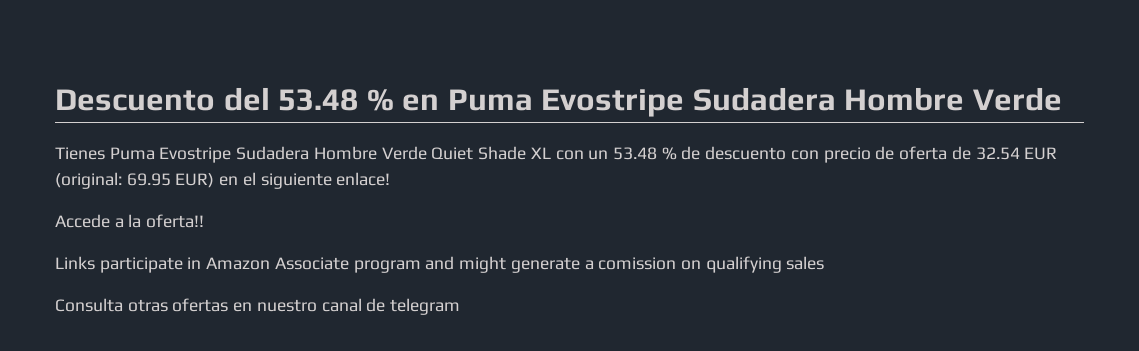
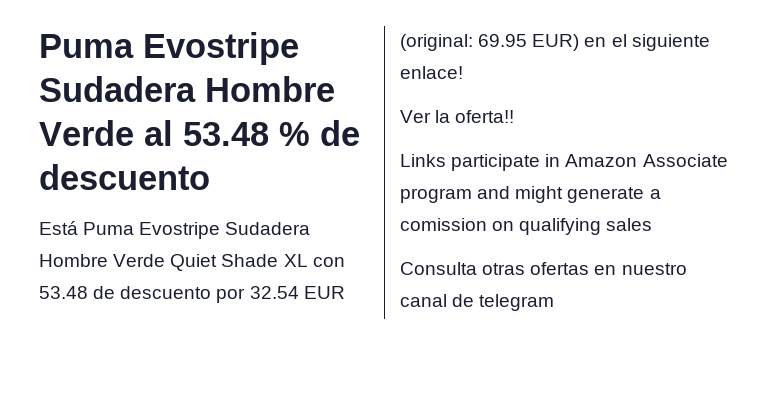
- Descuento del 53.48 % en Puma Evostripe Sudadera Hombre Verde
- Tienes Puma Evostripe Sudadera Hombre Verde Quiet Shade XL con un 53.48 % de descuento con precio de oferta de 32.54 EUR (original: 69.95 EUR) en el siguiente enlace!
+ Puma Evostripe Sudadera Hombre Verde al 53.48 % de descuento
+ Está Puma Evostripe Sudadera Hombre Verde Quiet Shade XL con 53.48 de descuento por 32.54 EUR (original: 69.95 EUR) en el siguiente enlace!
- Accede a la oferta!!
+ Ver la oferta!!

